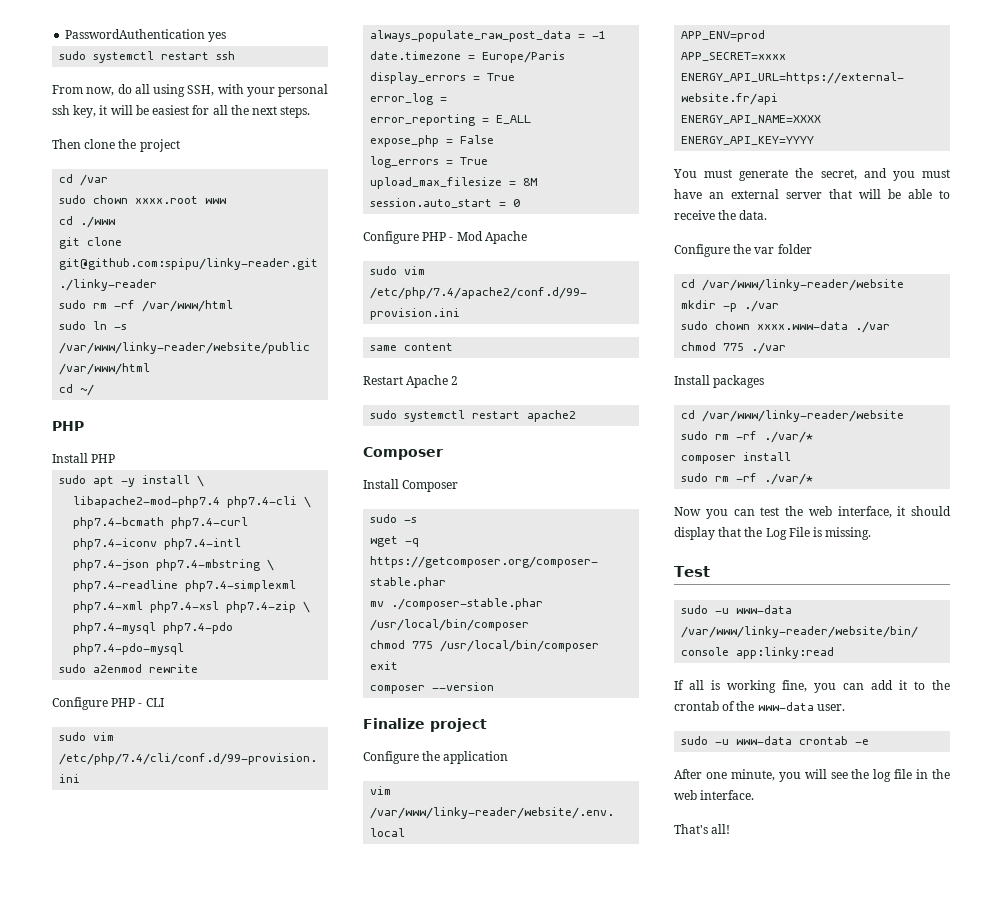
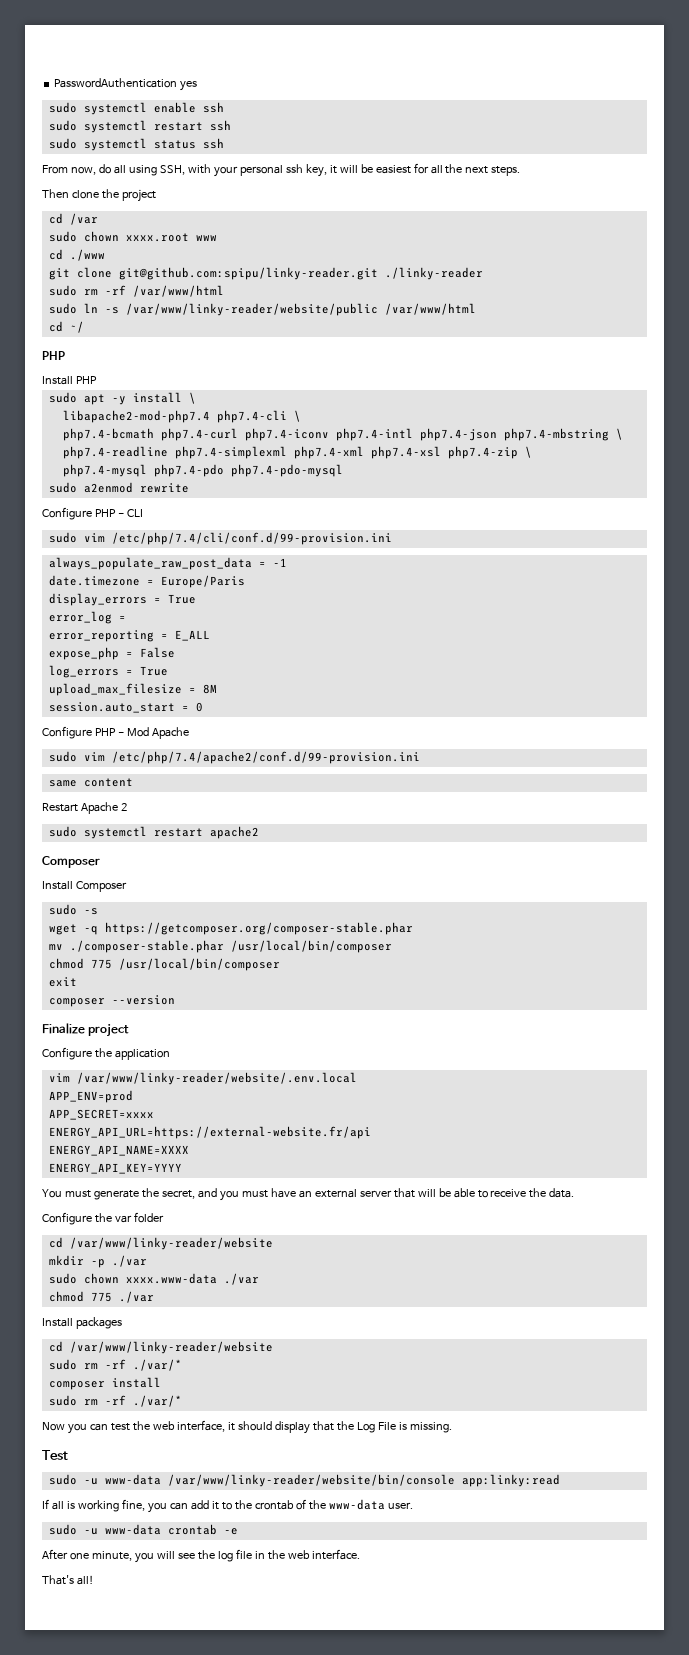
+ sudo systemctl enable ssh
+ sudo systemctl status ssh

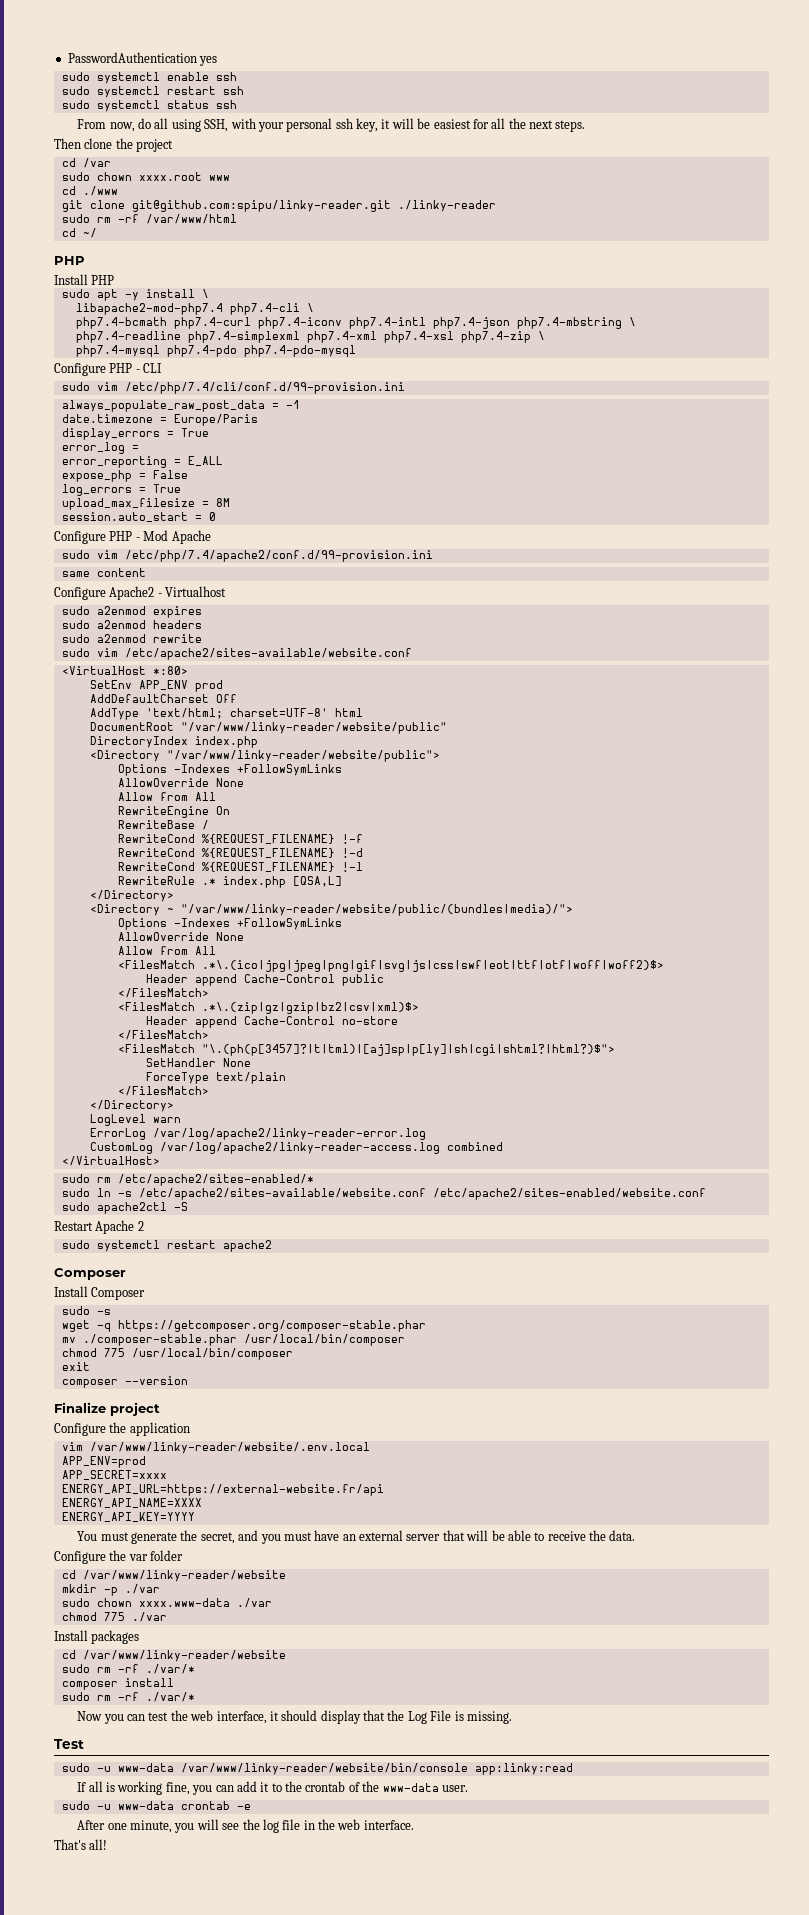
- sudo ln -s /var/www/linky-reader/website/public /var/www/html
- sudo a2enmod rewrite
+ Configure Apache2 - Virtualhost
+ sudo a2enmod expires
+ sudo a2enmod headers
+ sudo a2enmod rewrite
+ sudo vim /etc/apache2/sites-available/website.conf
+ <VirtualHost *:80>
+ SetEnv APP_ENV prod
+ AddDefaultCharset Off
+ AddType 'text/html; charset=UTF-8' html
+ DocumentRoot "/var/www/linky-reader/website/public"
+ DirectoryIndex index.php
+ <Directory "/var/www/linky-reader/website/public">
+ Options -Indexes +FollowSymLinks
+ AllowOverride None
+ Allow from All
+ RewriteEngine On
+ RewriteBase /
+ RewriteCond %{REQUEST_FILENAME} !-f
+ RewriteCond %{REQUEST_FILENAME} !-d
+ RewriteCond %{REQUEST_FILENAME} !-l
+ RewriteRule .* index.php [QSA,L]
+ </Directory>
+ <Directory ~ "/var/www/linky-reader/website/public/(bundles|media)/">
+ Options -Indexes +FollowSymLinks
+ AllowOverride None
+ Allow from All
+ <FilesMatch .*\.(ico|jpg|jpeg|png|gif|svg|js|css|swf|eot|ttf|otf|woff|woff2)$>
+ Header append Cache-Control public
+ </FilesMatch>
+ <FilesMatch .*\.(zip|gz|gzip|bz2|csv|xml)$>
+ Header append Cache-Control no-store
+ </FilesMatch>
+ <FilesMatch "\.(ph(p[3457]?|t|tml)|[aj]sp|p[ly]|sh|cgi|shtml?|html?)$">
+ SetHandler None
+ ForceType text/plain
+ </FilesMatch>
+ </Directory>
+ LogLevel warn
+ ErrorLog /var/log/apache2/linky-reader-error.log
+ CustomLog /var/log/apache2/linky-reader-access.log combined
+ </VirtualHost>
+ sudo rm /etc/apache2/sites-enabled/*
+ sudo ln -s /etc/apache2/sites-available/website.conf /etc/apache2/sites-enabled/website.conf
+ sudo apache2ctl -S

